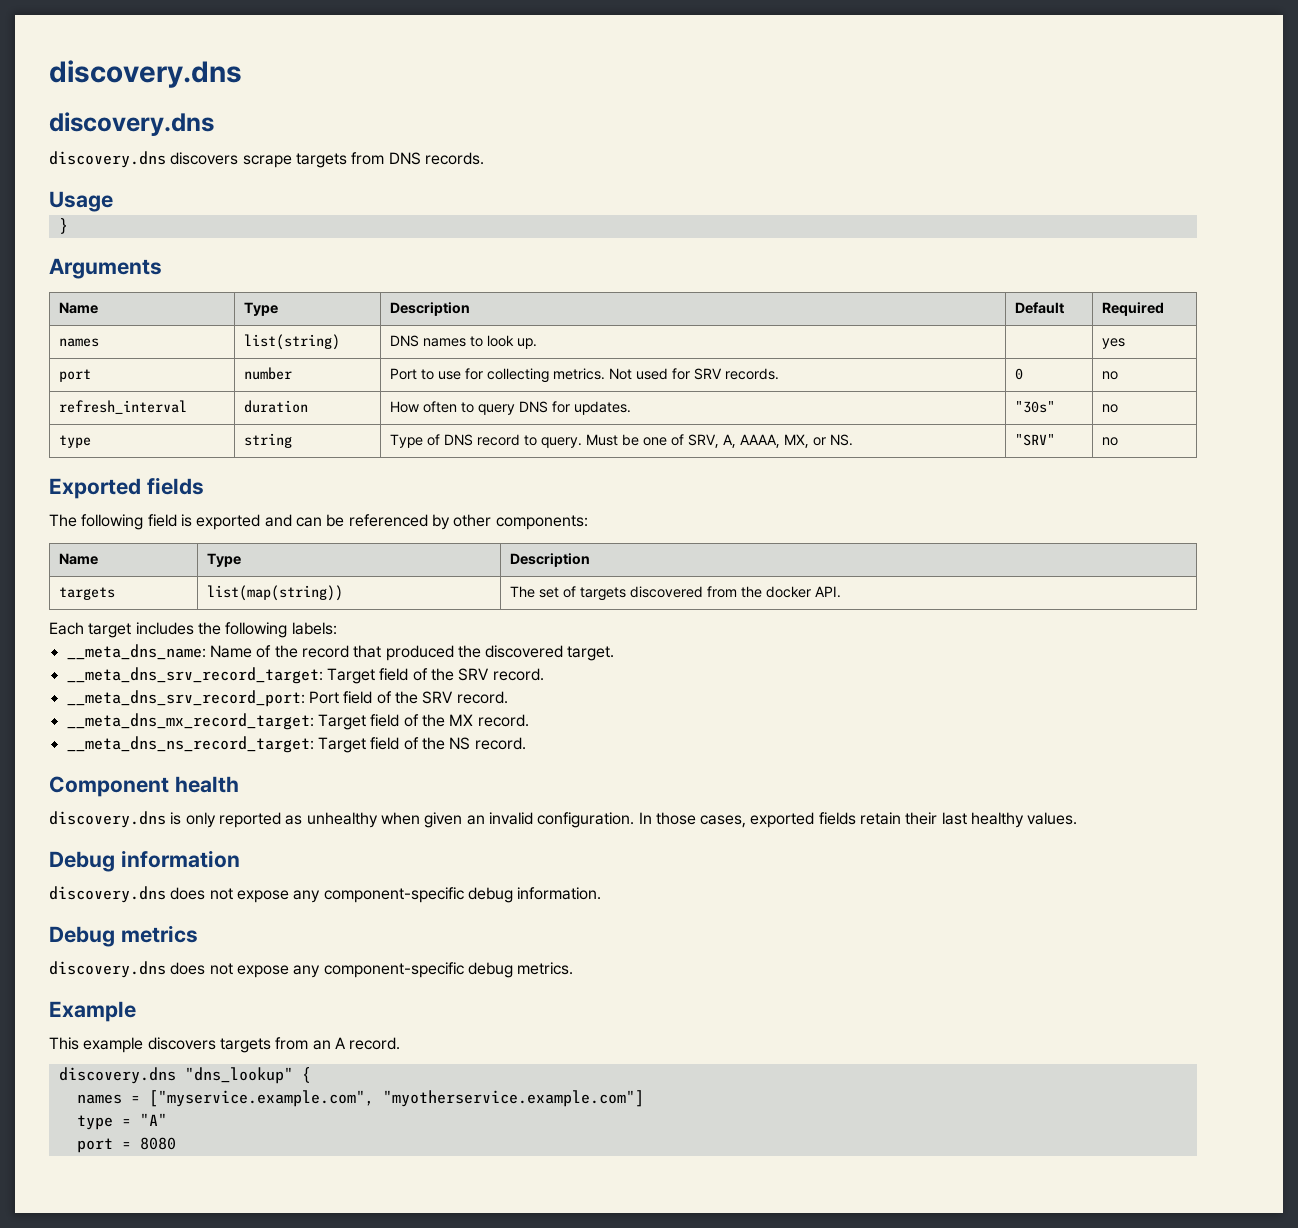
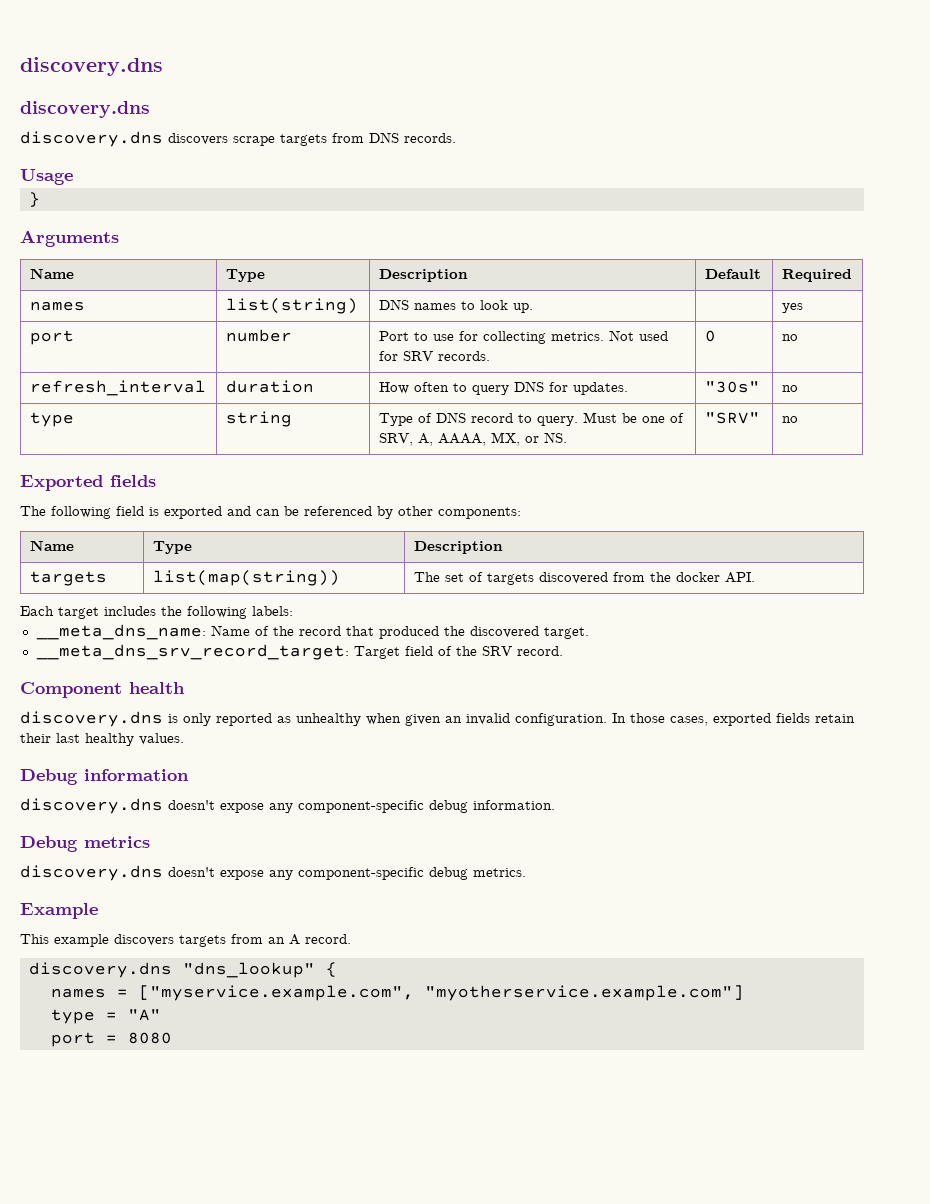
- __meta_dns_srv_record_port: Port field of the SRV record.
- __meta_dns_mx_record_target: Target field of the MX record.
- __meta_dns_ns_record_target: Target field of the NS record.
- discovery.dns does not expose any component-specific debug information.
+ discovery.dns doesn't expose any component-specific debug information.
- discovery.dns does not expose any component-specific debug metrics.
+ discovery.dns doesn't expose any component-specific debug metrics.

